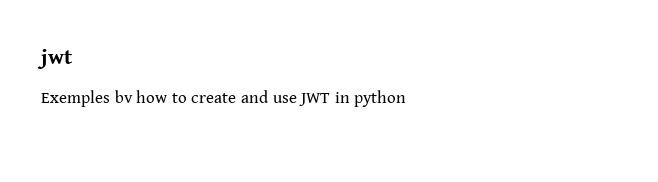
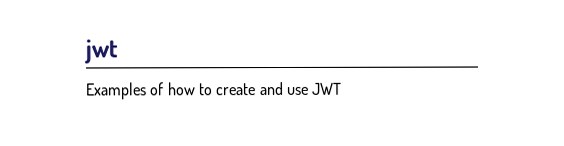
- Exemples bv how to create and use JWT in python
+ Examples of how to create and use JWT

